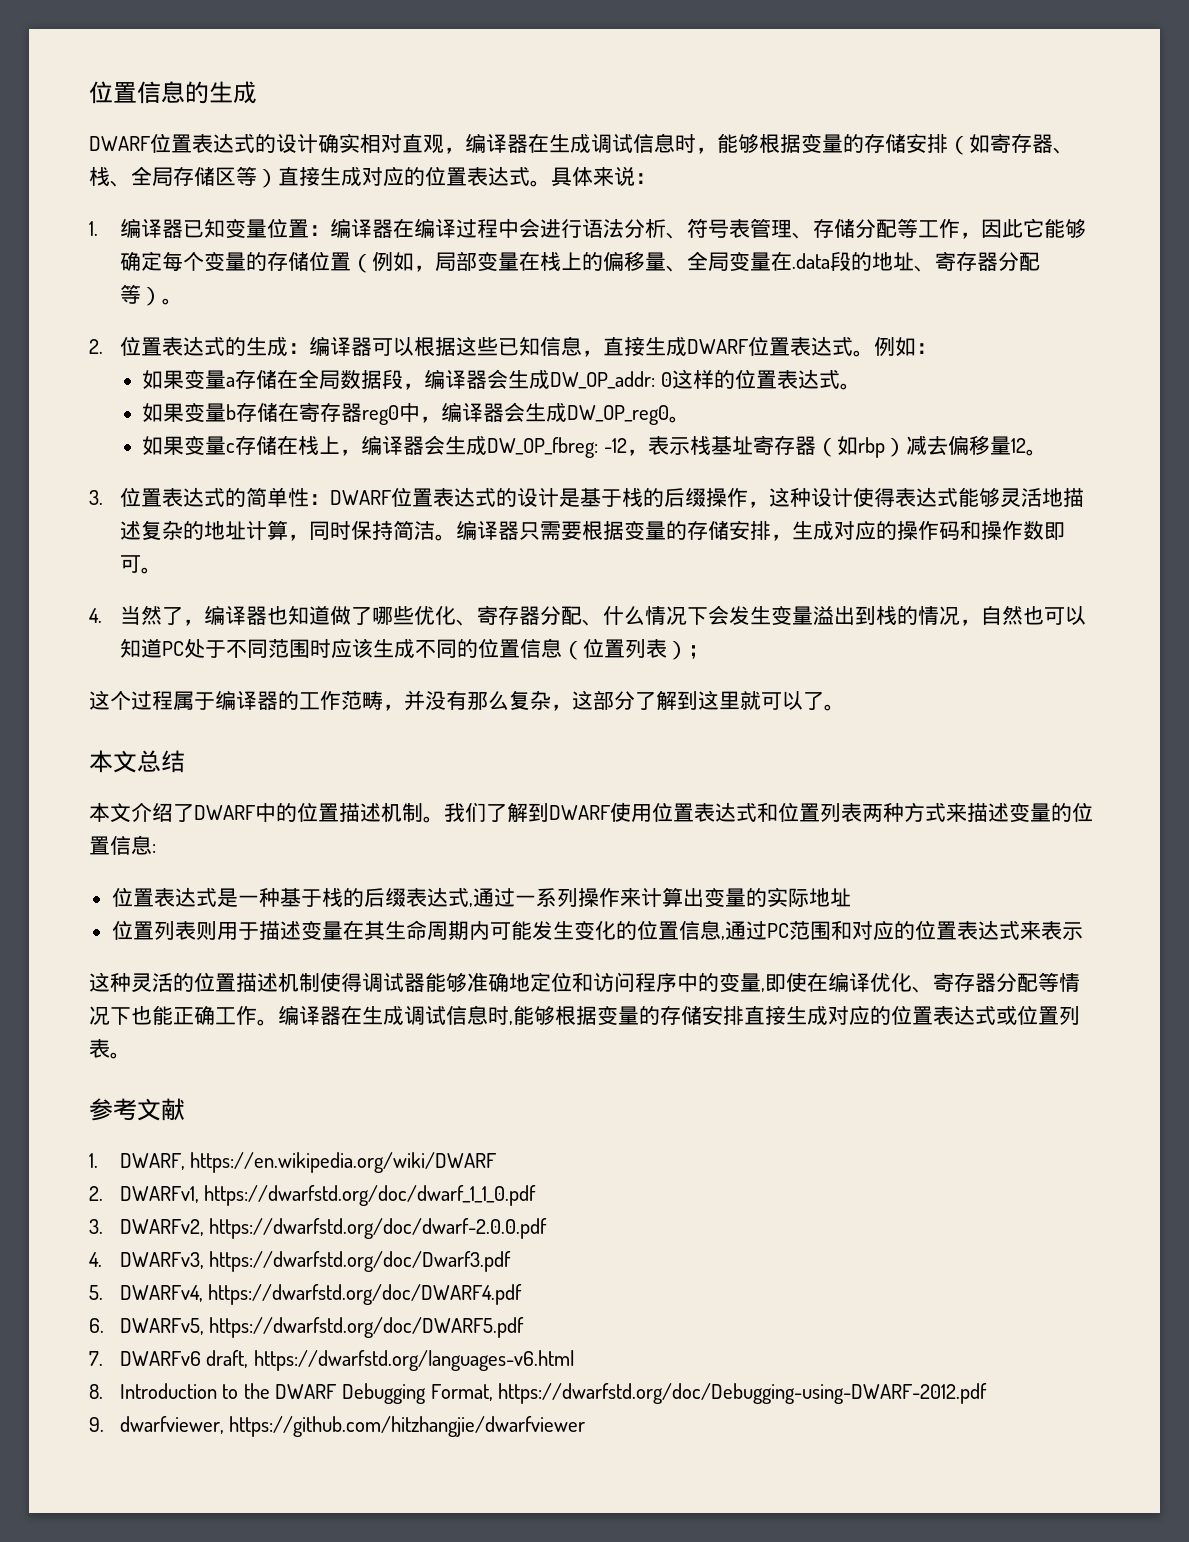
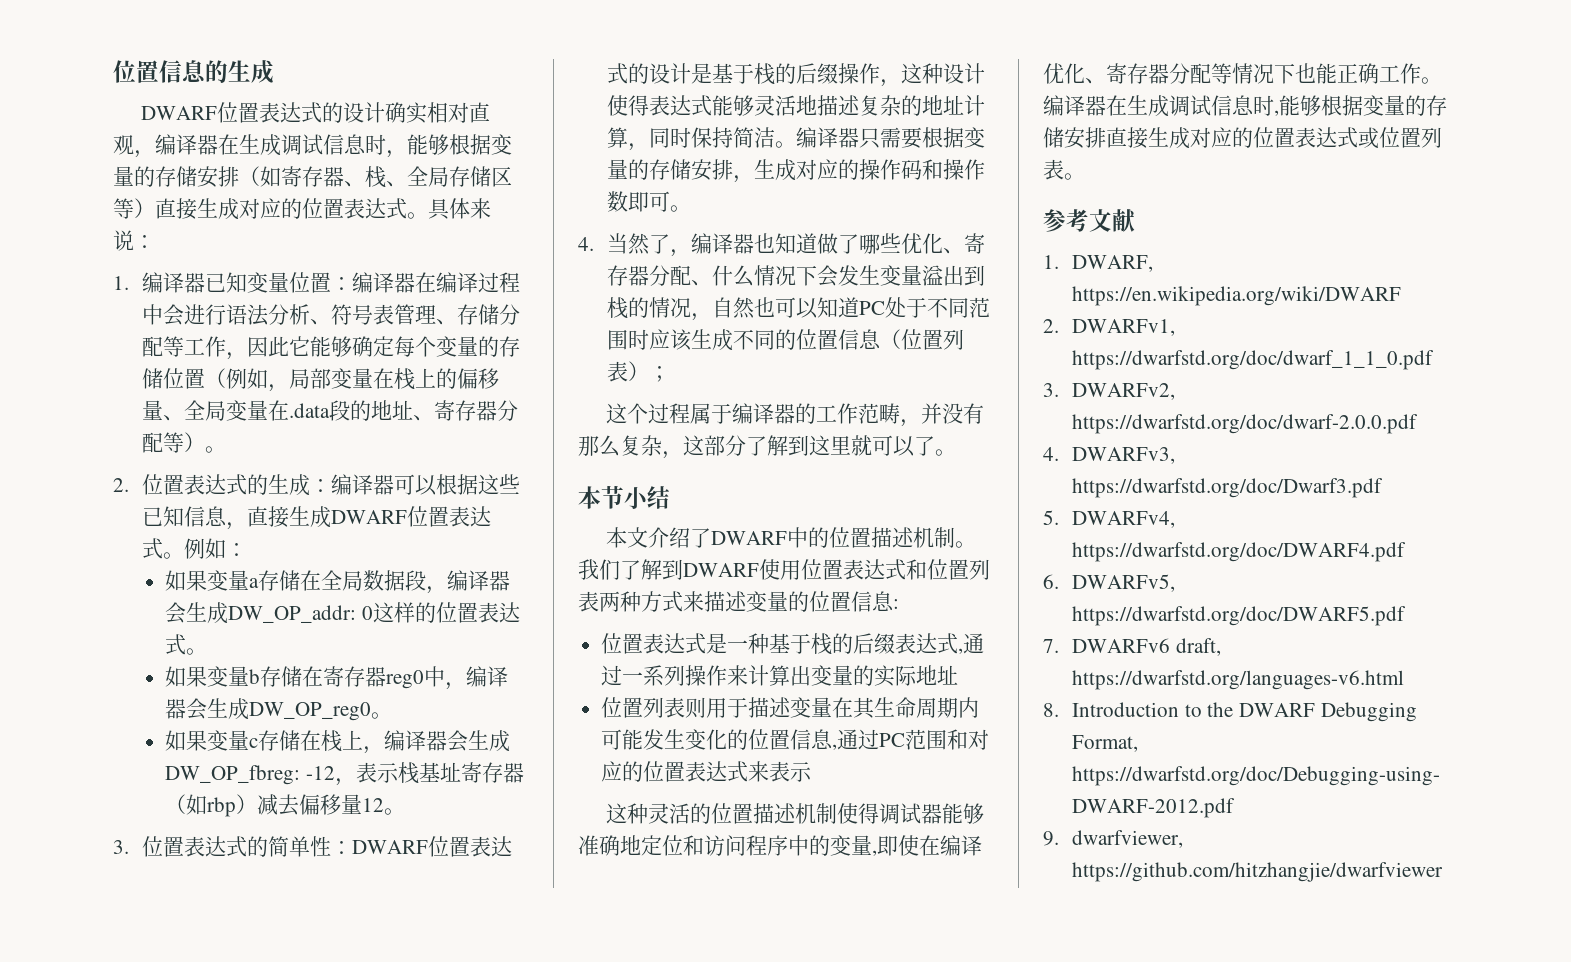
- 本文总结
+ 本节小结

